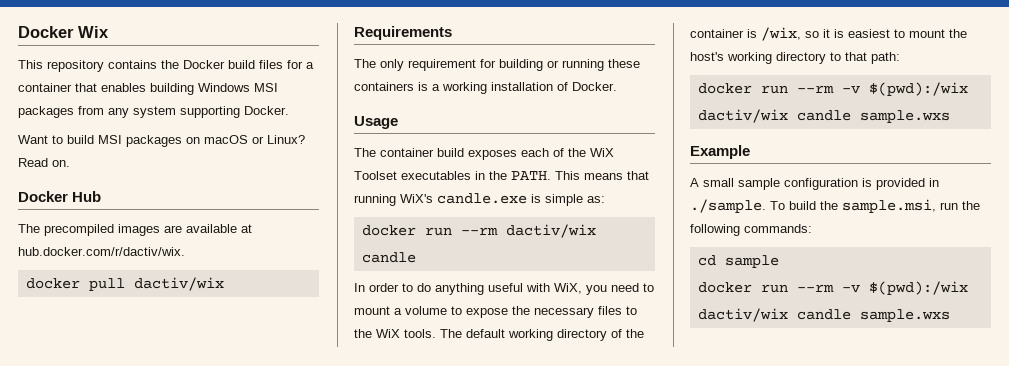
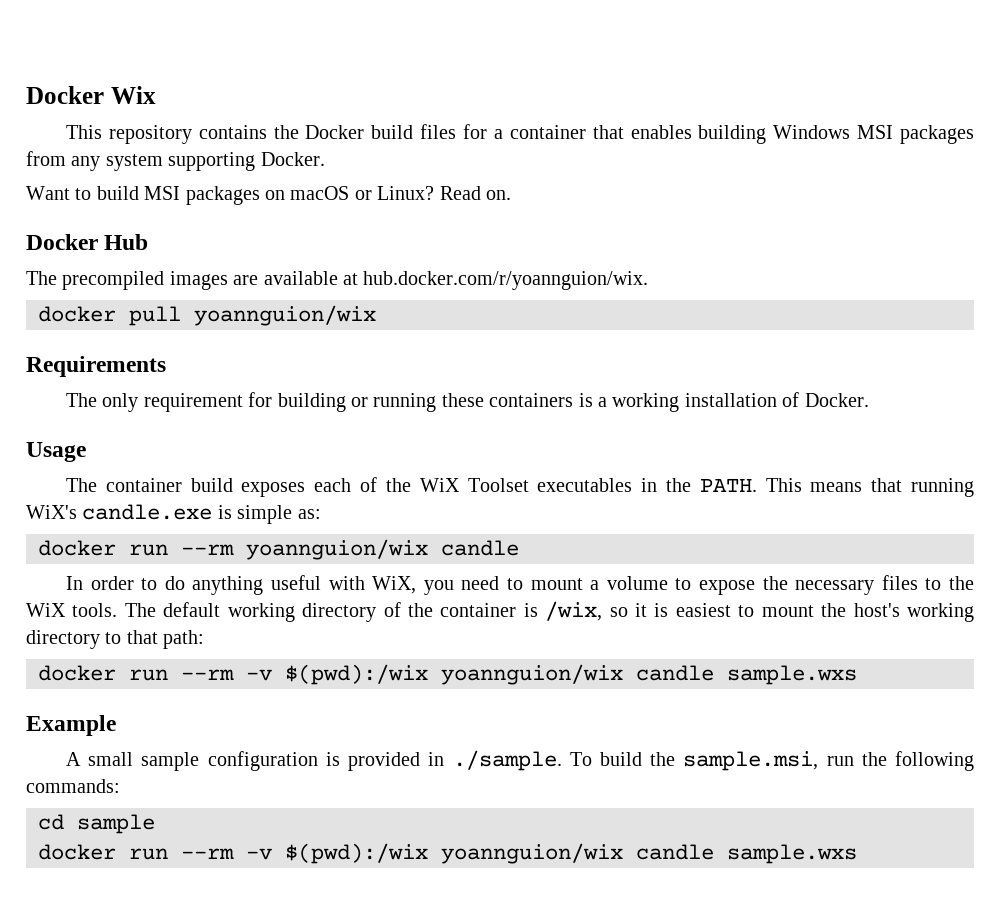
- The precompiled images are available at hub.docker.com/r/dactiv/wix.
+ The precompiled images are available at hub.docker.com/r/yoannguion/wix.
- docker pull dactiv/wix
+ docker pull yoannguion/wix
- docker run --rm dactiv/wix candle
+ docker run --rm yoannguion/wix candle
  The default working directory of the container is /wix, so it is easiest to mount the host's working directory to that path:
- docker run --rm -v $(pwd):/wix dactiv/wix candle sample.wxs
+ docker run --rm -v $(pwd):/wix yoannguion/wix candle sample.wxs
  cd sample
- docker run --rm -v $(pwd):/wix dactiv/wix candle sample.wxs
+ docker run --rm -v $(pwd):/wix yoannguion/wix candle sample.wxs

